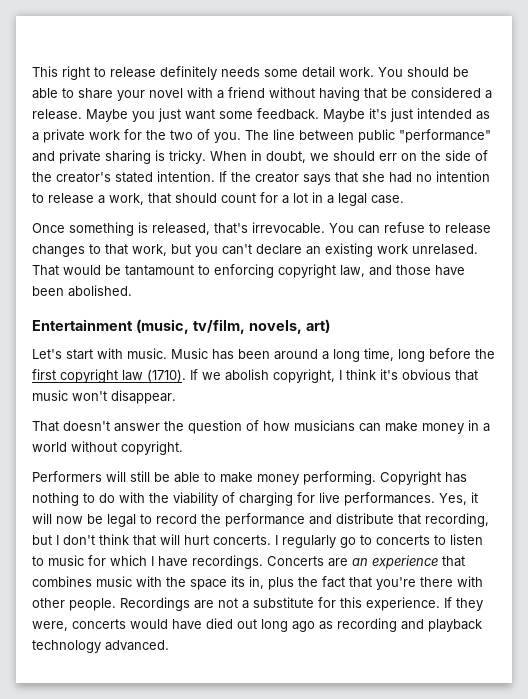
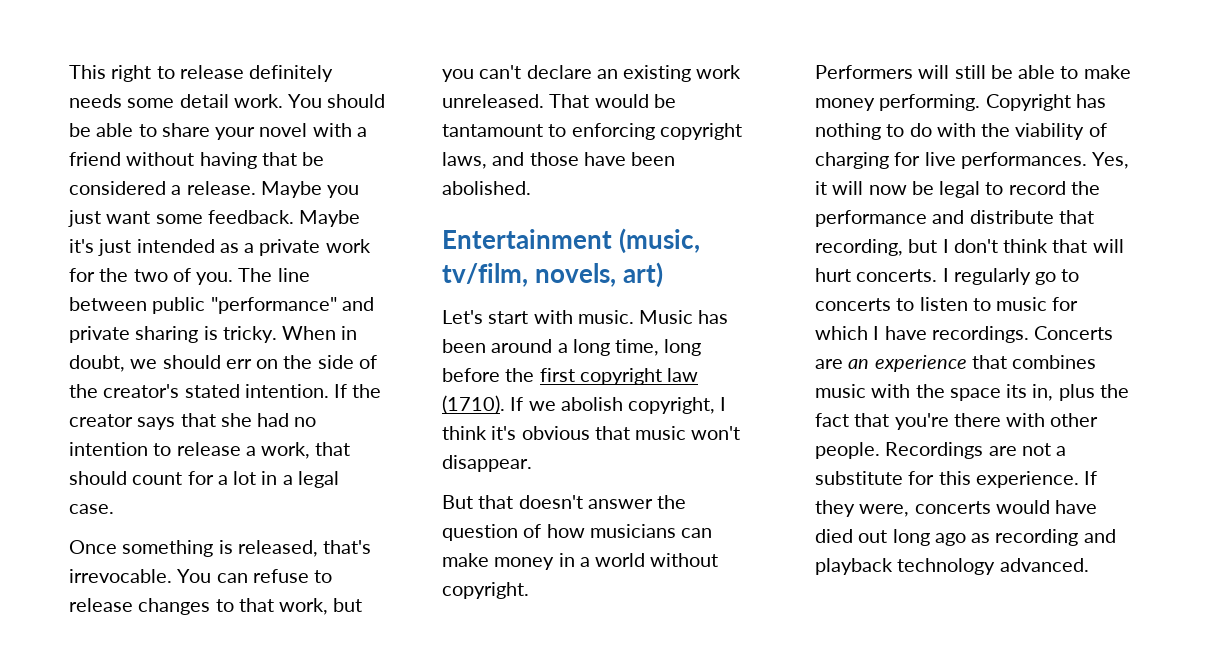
- You can refuse to release changes to that work, but you can't declare an existing work unrelased.
+ You can refuse to release changes to that work, but you can't declare an existing work unreleased.
- That would be tantamount to enforcing copyright law, and those have been abolished.
+ That would be tantamount to enforcing copyright laws, and those have been abolished.
- That doesn't answer the question of how musicians can make money in a world without copyright.
+ But that doesn't answer the question of how musicians can make money in a world without copyright.

